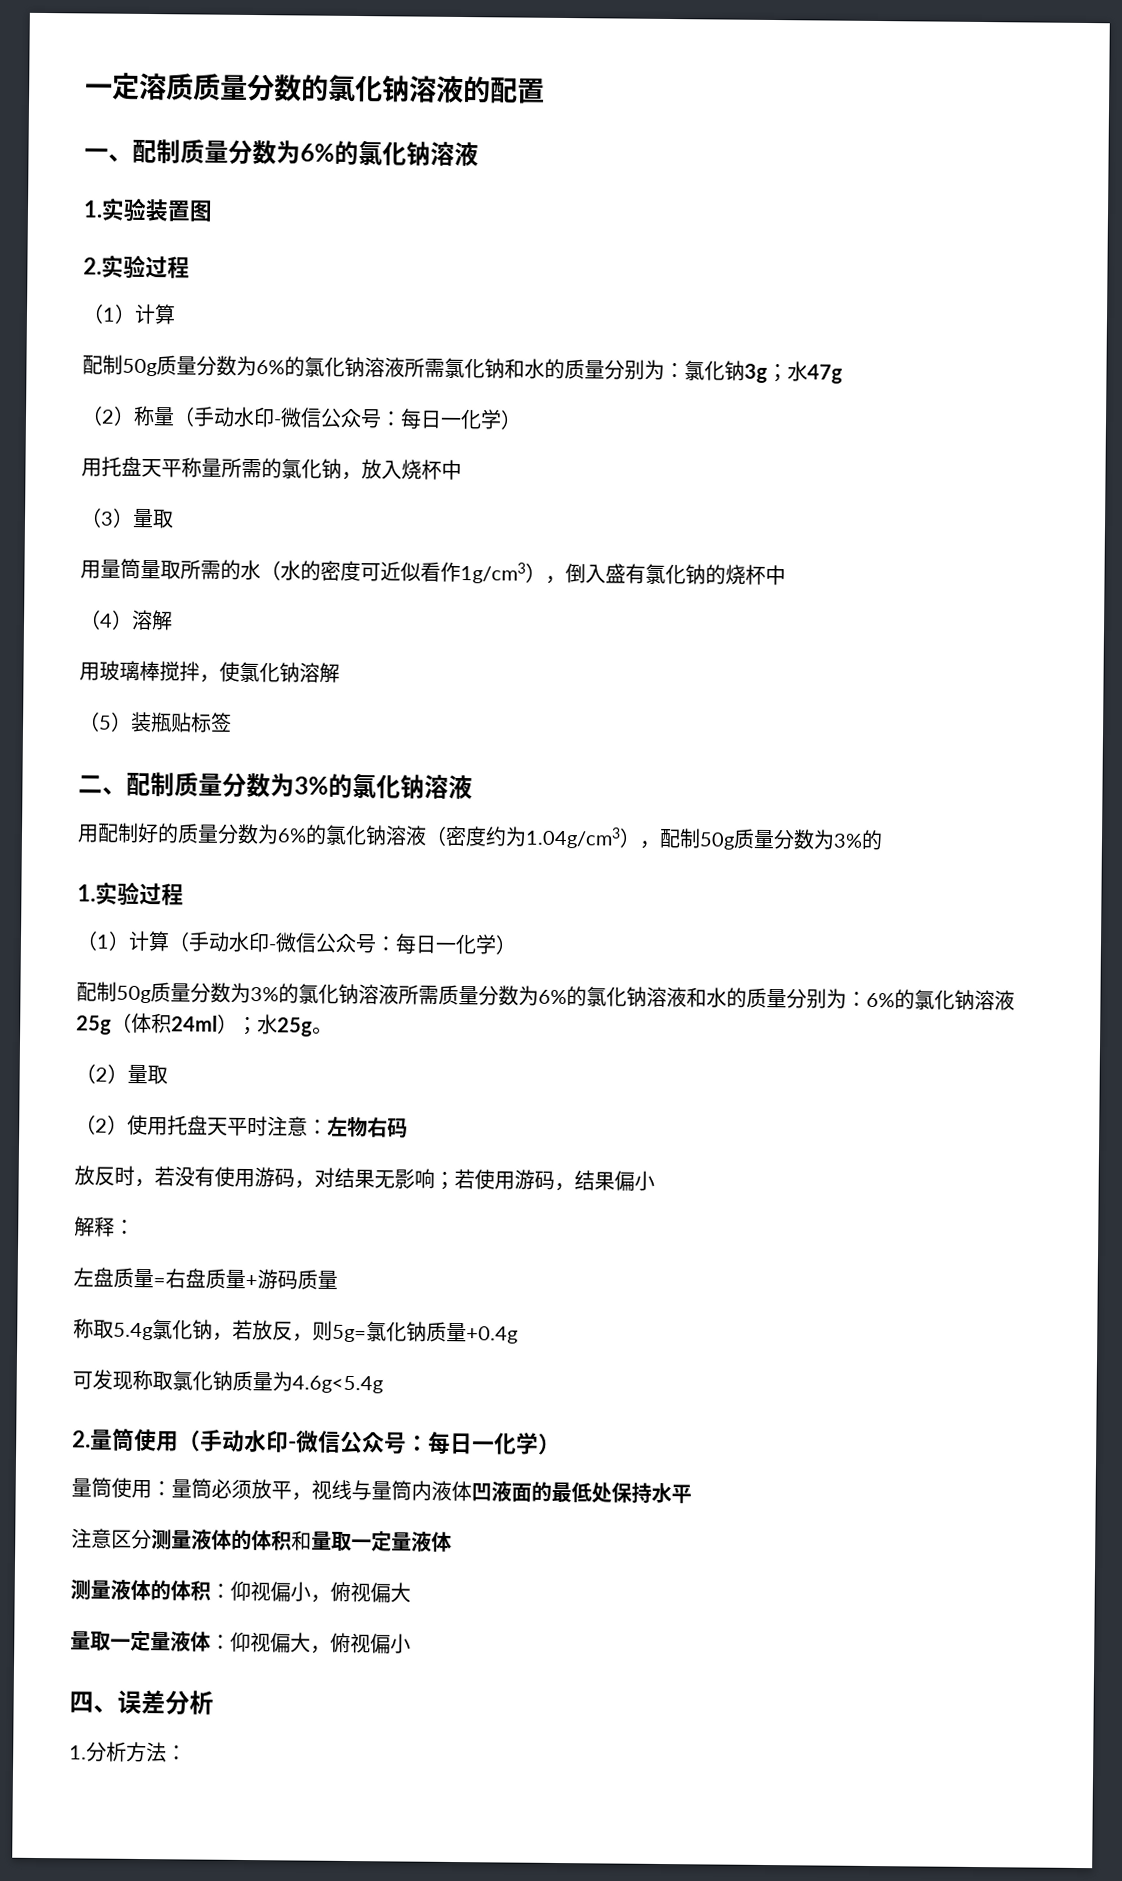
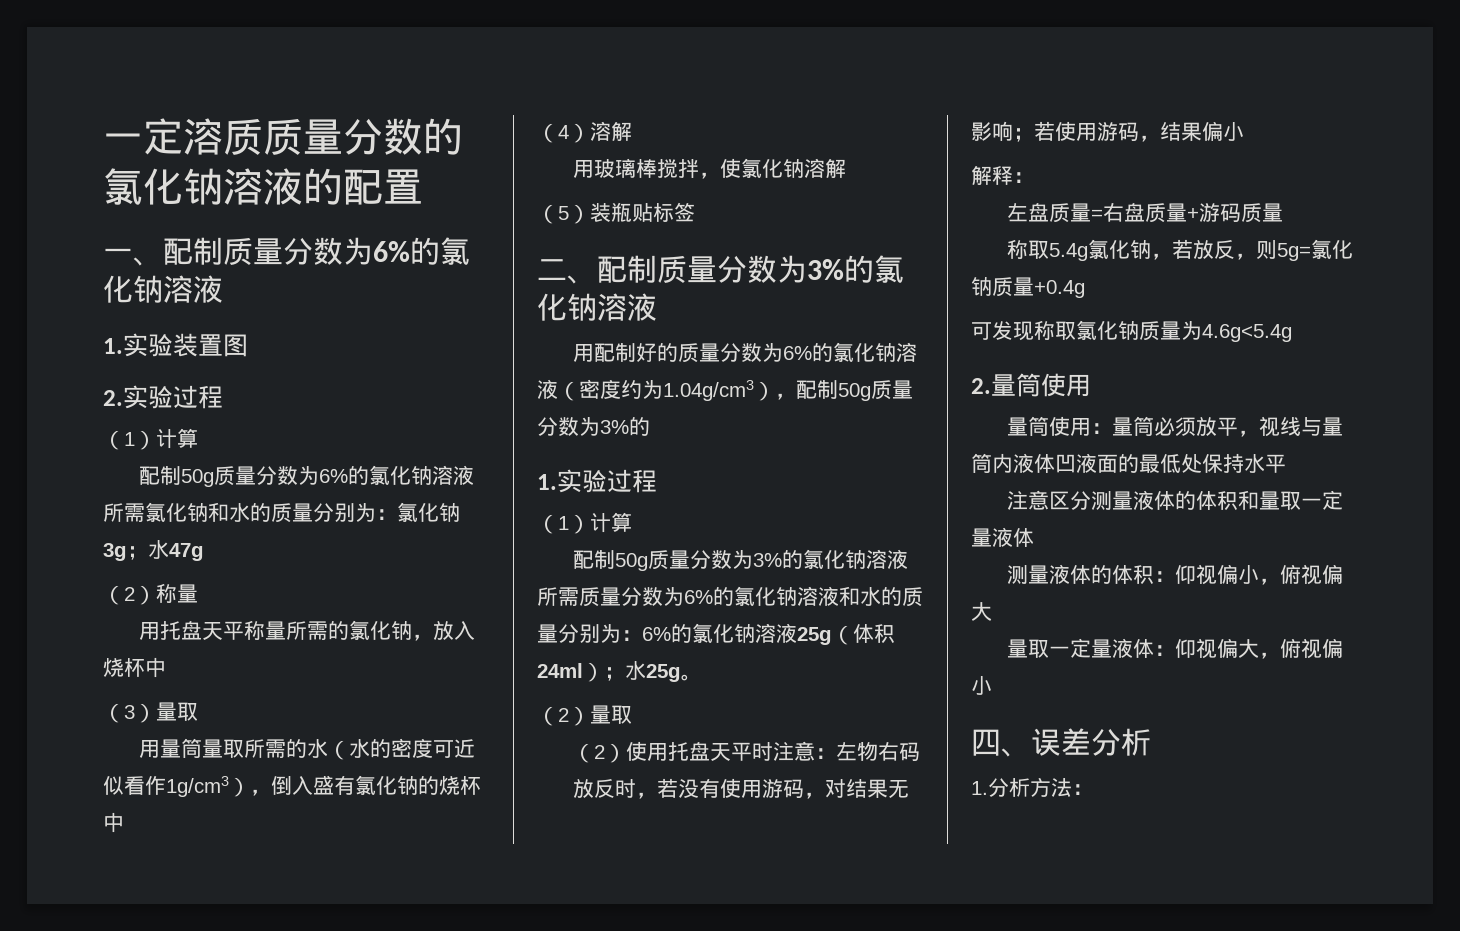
- （2）称量（手动水印-微信公众号：每日一化学）
+ （2）称量
  1.实验过程
- （1）计算（手动水印-微信公众号：每日一化学）
+ （1）计算
- 2.量筒使用（手动水印-微信公众号：每日一化学）
+ 2.量筒使用

